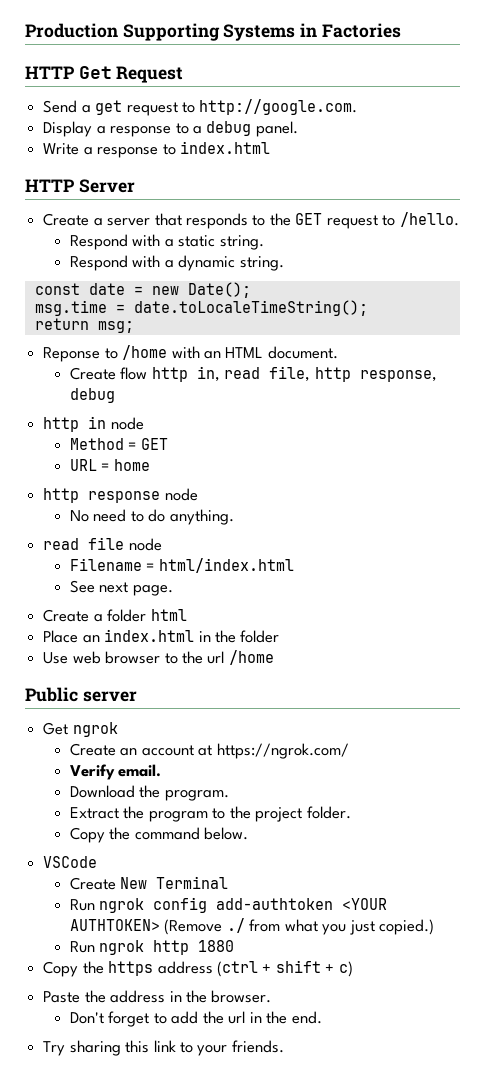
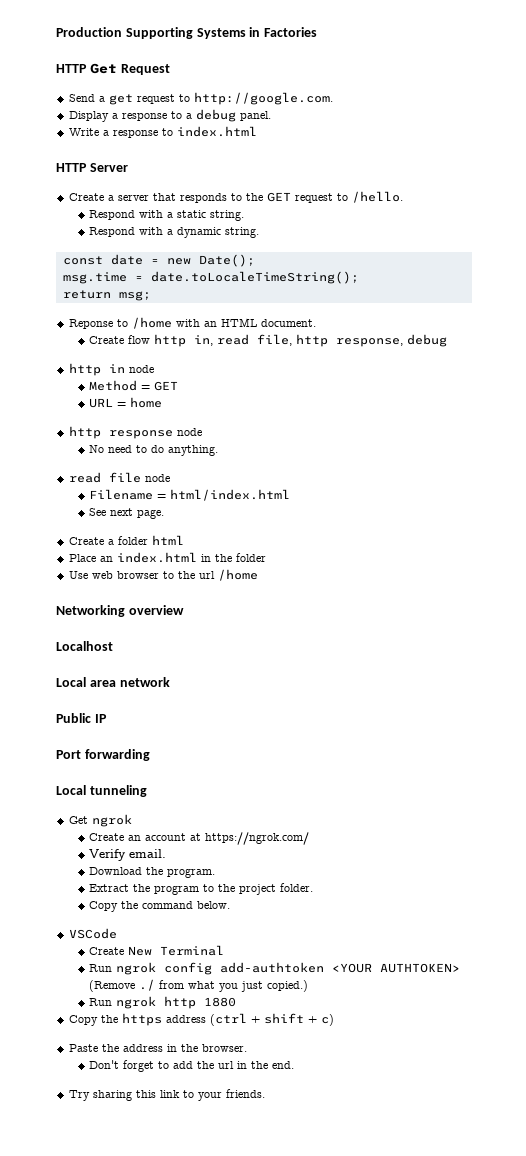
- Public server
+ Networking overview
+ Localhost
+ Local area network
+ Public IP
+ Port forwarding
+ Local tunneling

